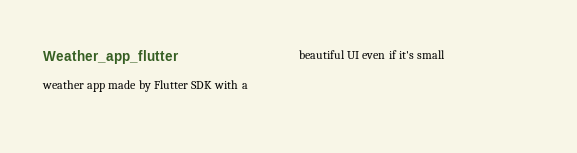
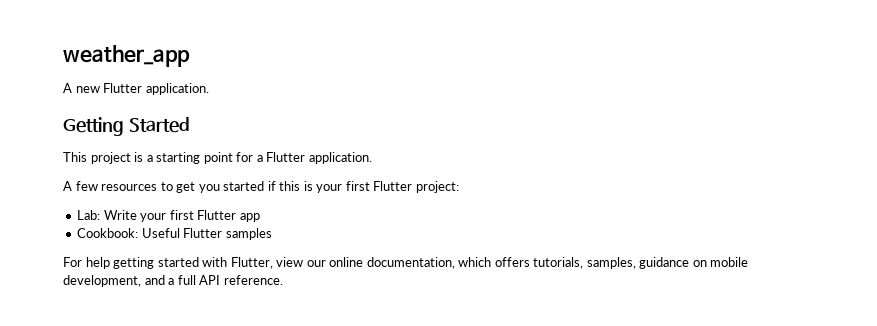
- Weather_app_flutter
- weather app made by Flutter SDK with a beautiful UI even if it's small
+ weather_app
+ A new Flutter application.
+ Getting Started
+ This project is a starting point for a Flutter application.
+ A few resources to get you started if this is your first Flutter project:
+ Lab: Write your first Flutter app
+ Cookbook: Useful Flutter samples
+ For help getting started with Flutter, view our online documentation, which offers tutorials, samples, guidance on mobile development, and a full API reference.

